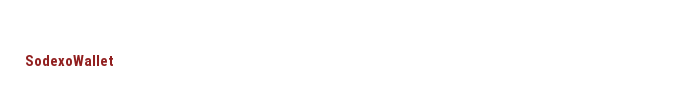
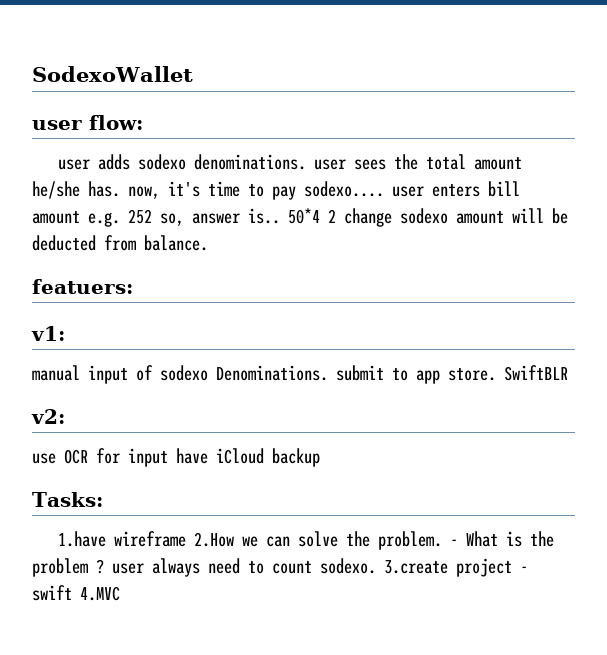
+ user flow:
+ user adds sodexo denominations. user sees the total amount he/she has. now, it's time to pay sodexo.... user enters bill amount e.g. 252 so, answer is.. 50*4 2 change sodexo amount will be deducted from balance.
+ featuers:
+ v1:
+ manual input of sodexo Denominations. submit to app store. SwiftBLR
+ v2:
+ use OCR for input have iCloud backup
+ Tasks:
+ 1.have wireframe 2.How we can solve the problem. - What is the problem ? user always need to count sodexo. 3.create project - swift 4.MVC

